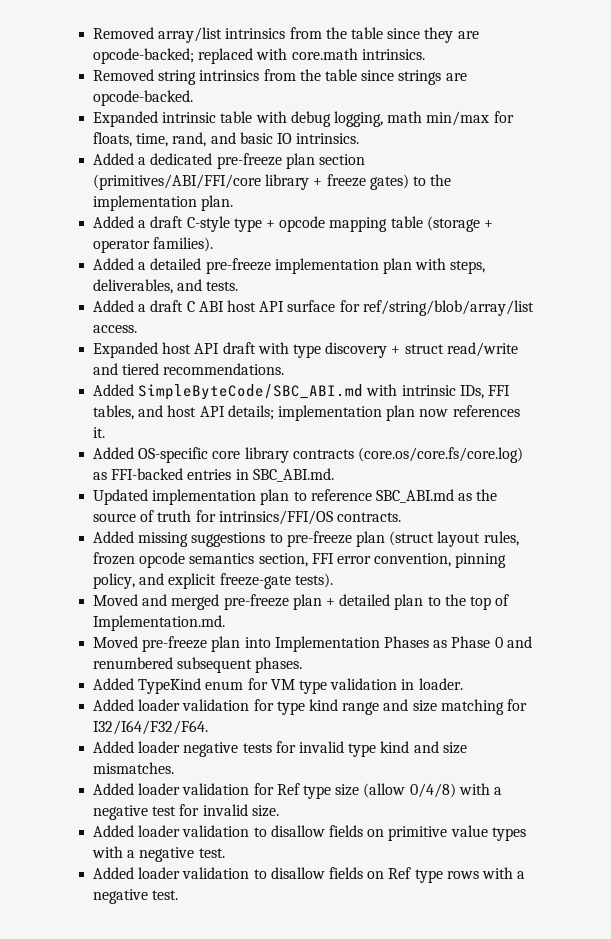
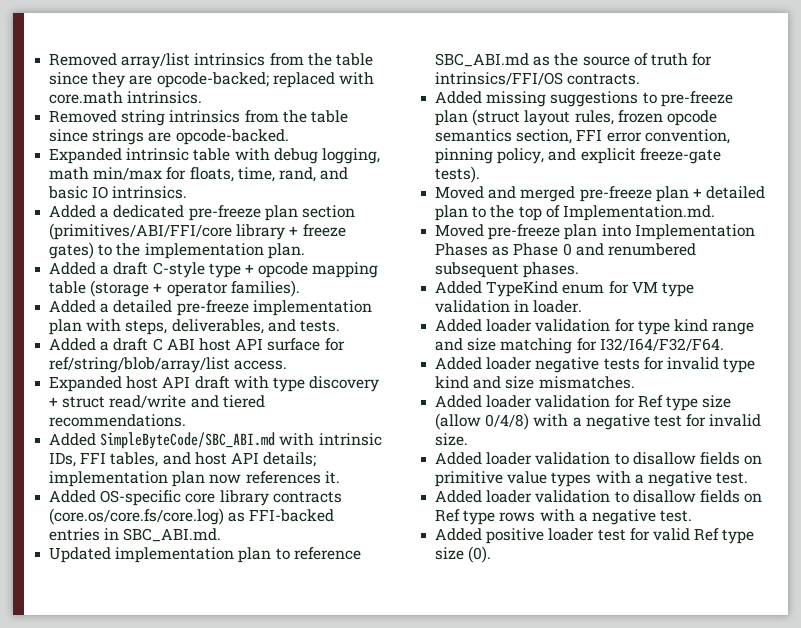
+ Added positive loader test for valid Ref type size (0).

